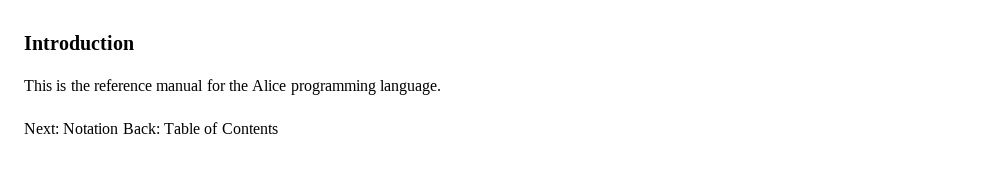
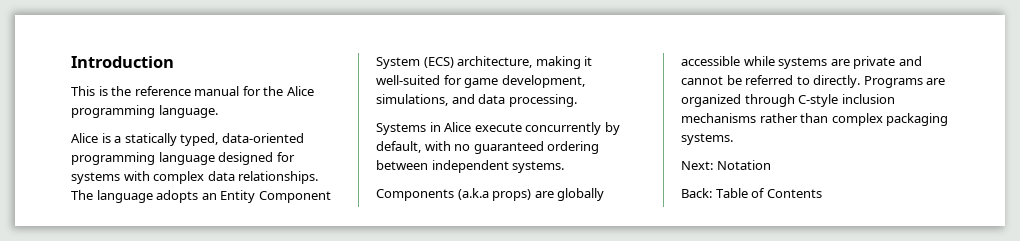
+ Alice is a statically typed, data-oriented programming language designed for systems with complex data relationships. The language adopts an Entity Component System (ECS) architecture, making it well-suited for game development, simulations, and data processing.
+ Systems in Alice execute concurrently by default, with no guaranteed ordering between independent systems.
+ Components (a.k.a props) are globally accessible while systems are private and cannot be referred to directly. Programs are organized through C-style inclusion mechanisms rather than complex packaging systems.
- Next: Notation Back: Table of Contents
+ Next: Notation
+ Back: Table of Contents

